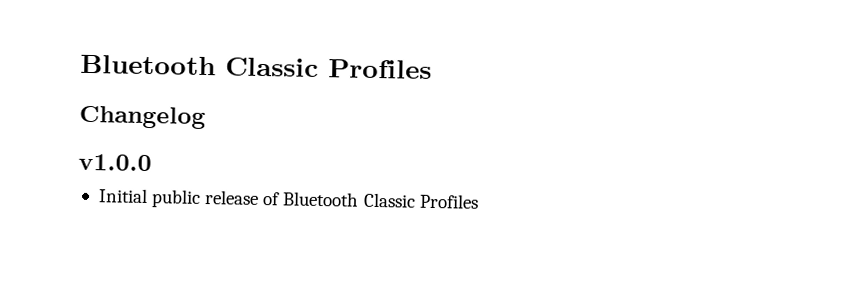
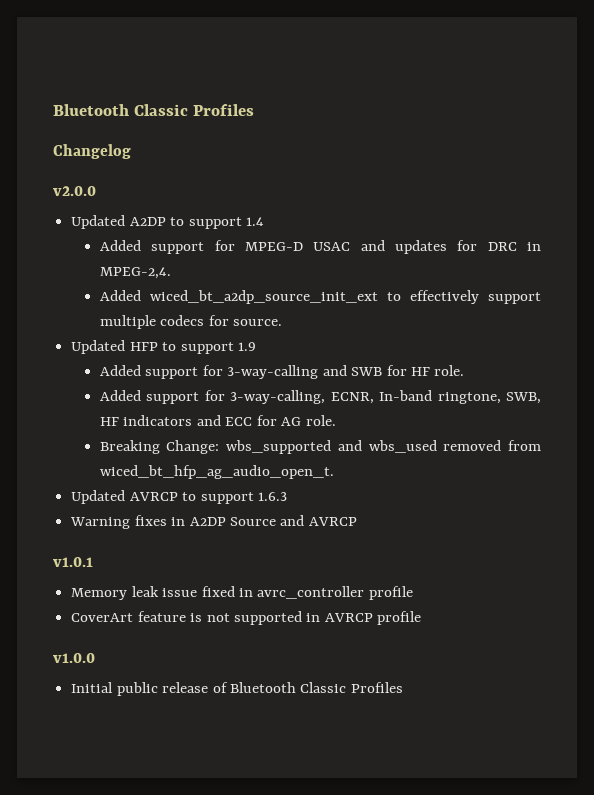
+ v2.0.0
+ Updated A2DP to support 1.4
+ Added support for MPEG-D USAC and updates for DRC in MPEG-2,4.
+ Added wiced_bt_a2dp_source_init_ext to effectively support multiple codecs for source.
+ Updated HFP to support 1.9
+ Added support for 3-way-calling and SWB for HF role.
+ Added support for 3-way-calling, ECNR, In-band ringtone, SWB, HF indicators and ECC for AG role.
+ Breaking Change: wbs_supported and wbs_used removed from wiced_bt_hfp_ag_audio_open_t.
+ Updated AVRCP to support 1.6.3
+ Warning fixes in A2DP Source and AVRCP
+ v1.0.1
+ Memory leak issue fixed in avrc_controller profile
+ CoverArt feature is not supported in AVRCP profile

